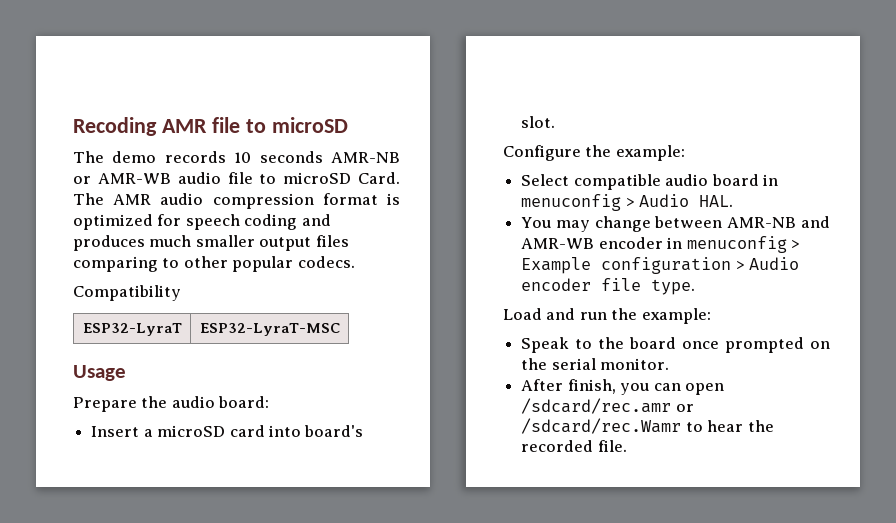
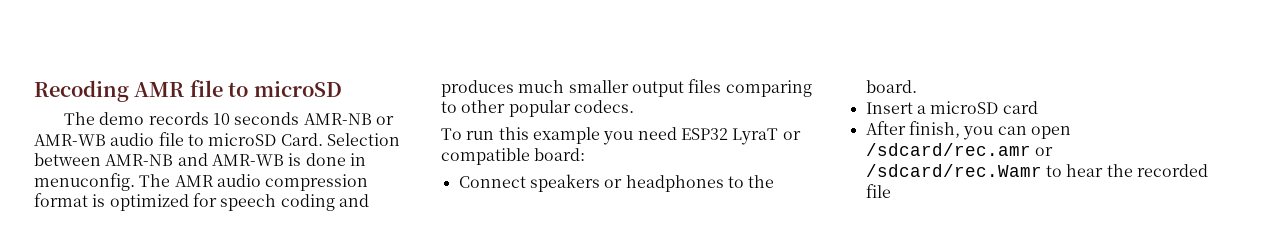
+ Selection between AMR-NB and AMR-WB is done in menuconfig.
- Compatibility
- ESP32-LyraT | ESP32-LyraT-MSC
- Usage
- Prepare the audio board:
- Insert a microSD card into board's slot.
- Configure the example:
- Select compatible audio board in menuconfig > Audio HAL.
- You may change between AMR-NB and AMR-WB encoder in menuconfig > Example configuration > Audio encoder file type.
- Load and run the example:
- Speak to the board once prompted on the serial monitor.
+ To run this example you need ESP32 LyraT or compatible board:
+ Connect speakers or headphones to the board.
+ Insert a microSD card
- After finish, you can open /sdcard/rec.amr or /sdcard/rec.Wamr to hear the recorded file.
+ After finish, you can open /sdcard/rec.amr or /sdcard/rec.Wamr to hear the recorded file

